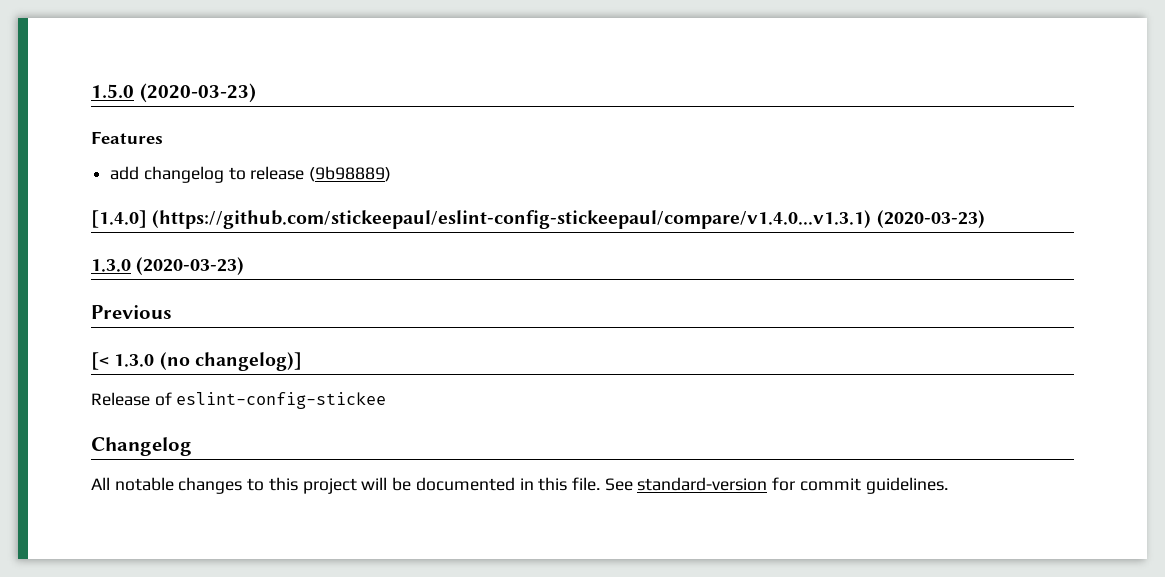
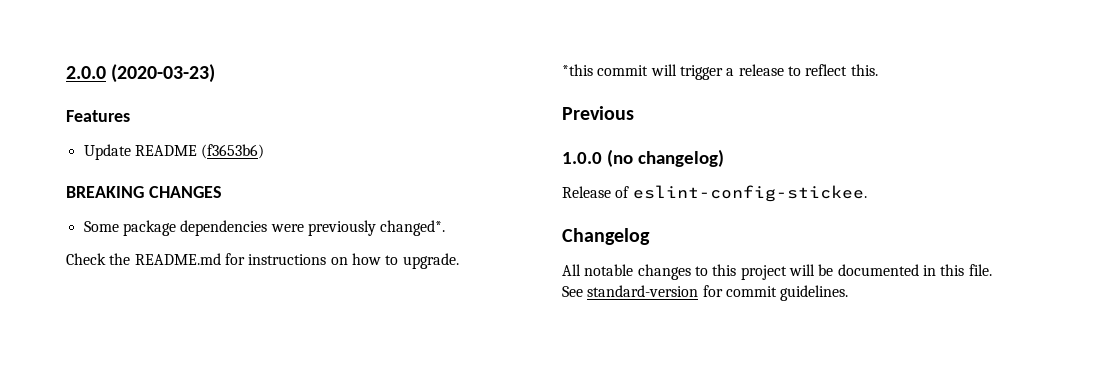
- 1.5.0 (2020-03-23)
+ 2.0.0 (2020-03-23)
- add changelog to release (9b98889)
- [1.4.0] (https://github.com/stickeepaul/eslint-config-stickeepaul/compare/v1.4.0...v1.3.1) (2020-03-23)
- 1.3.0 (2020-03-23)
+ Update README (f3653b6)
+ BREAKING CHANGES
+ Some package dependencies were previously changed*.
+ Check the README.md for instructions on how to upgrade.
+ *this commit will trigger a release to reflect this.
  Previous
- [< 1.3.0 (no changelog)]
+ 1.0.0 (no changelog)
- Release of eslint-config-stickee
+ Release of eslint-config-stickee.

